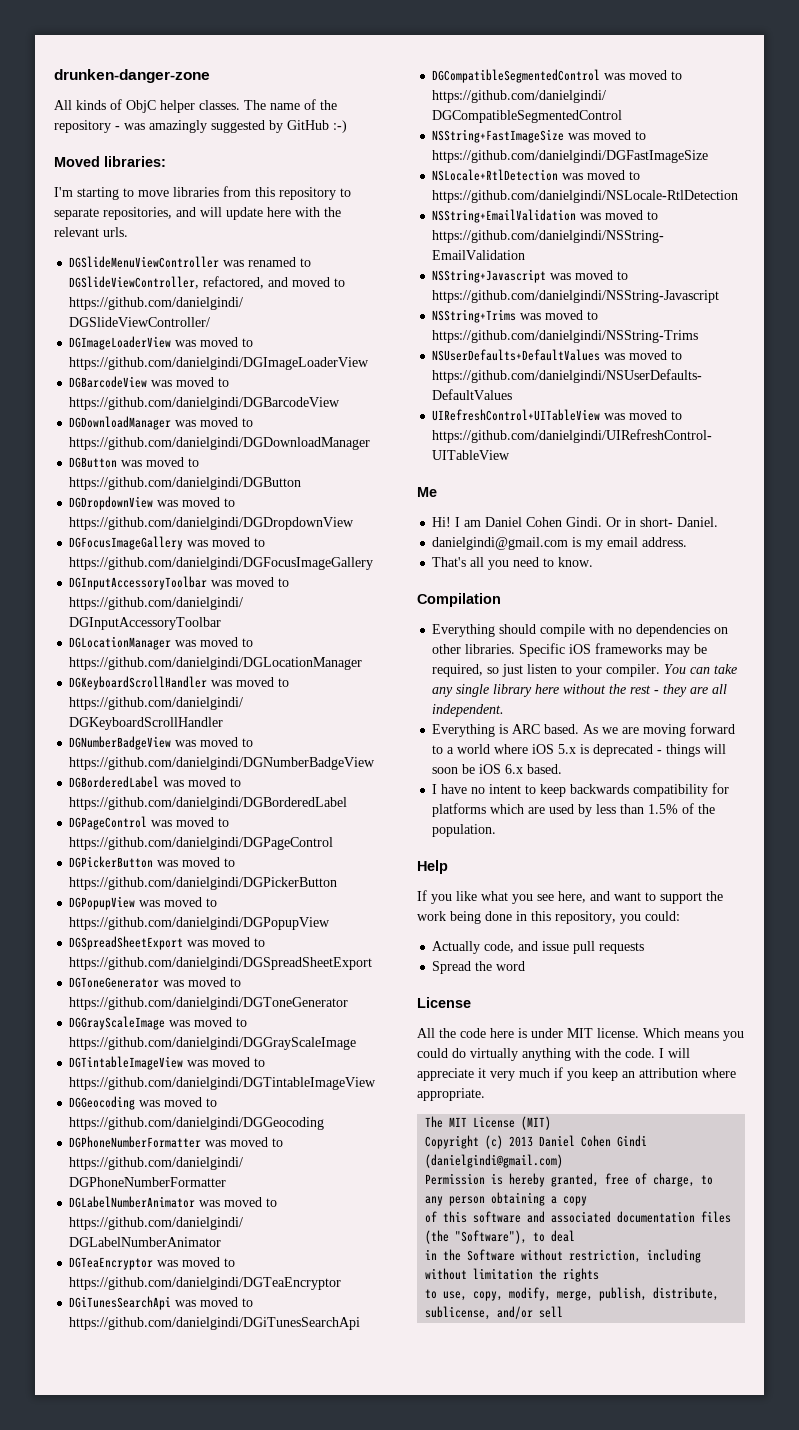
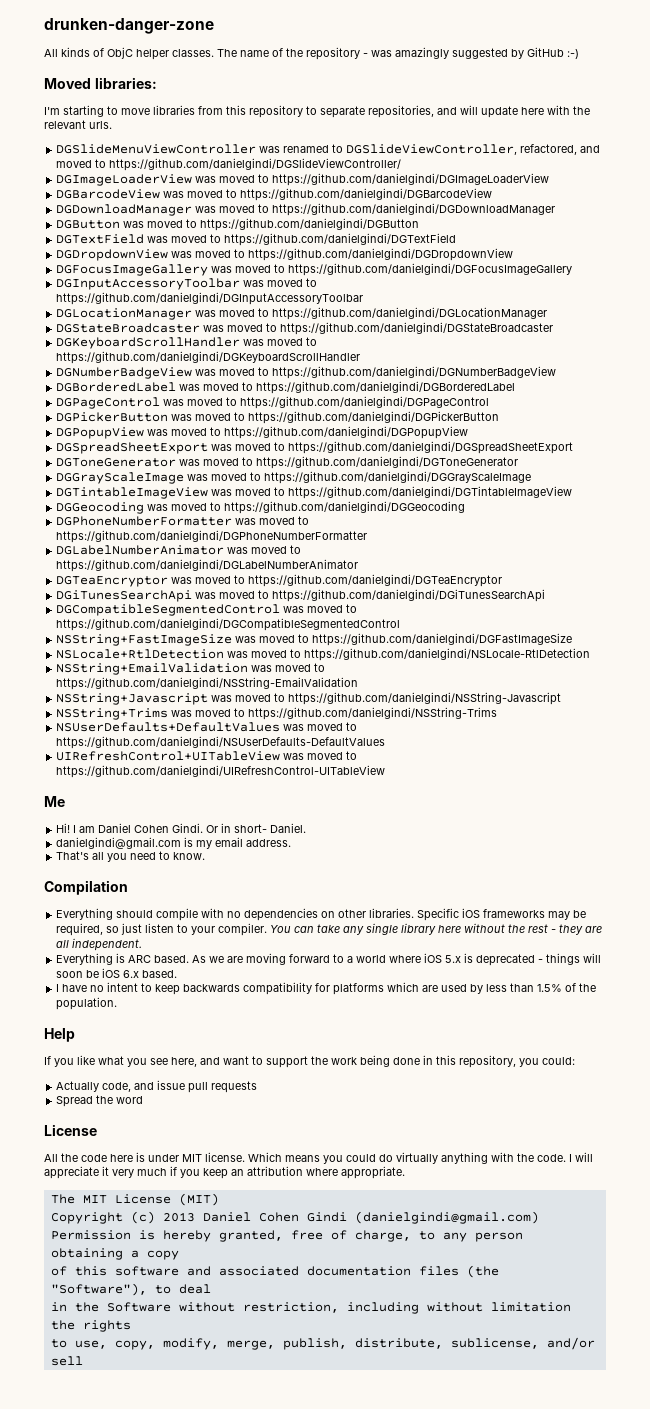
+ DGTextField was moved to https://github.com/danielgindi/DGTextField
+ DGStateBroadcaster was moved to https://github.com/danielgindi/DGStateBroadcaster

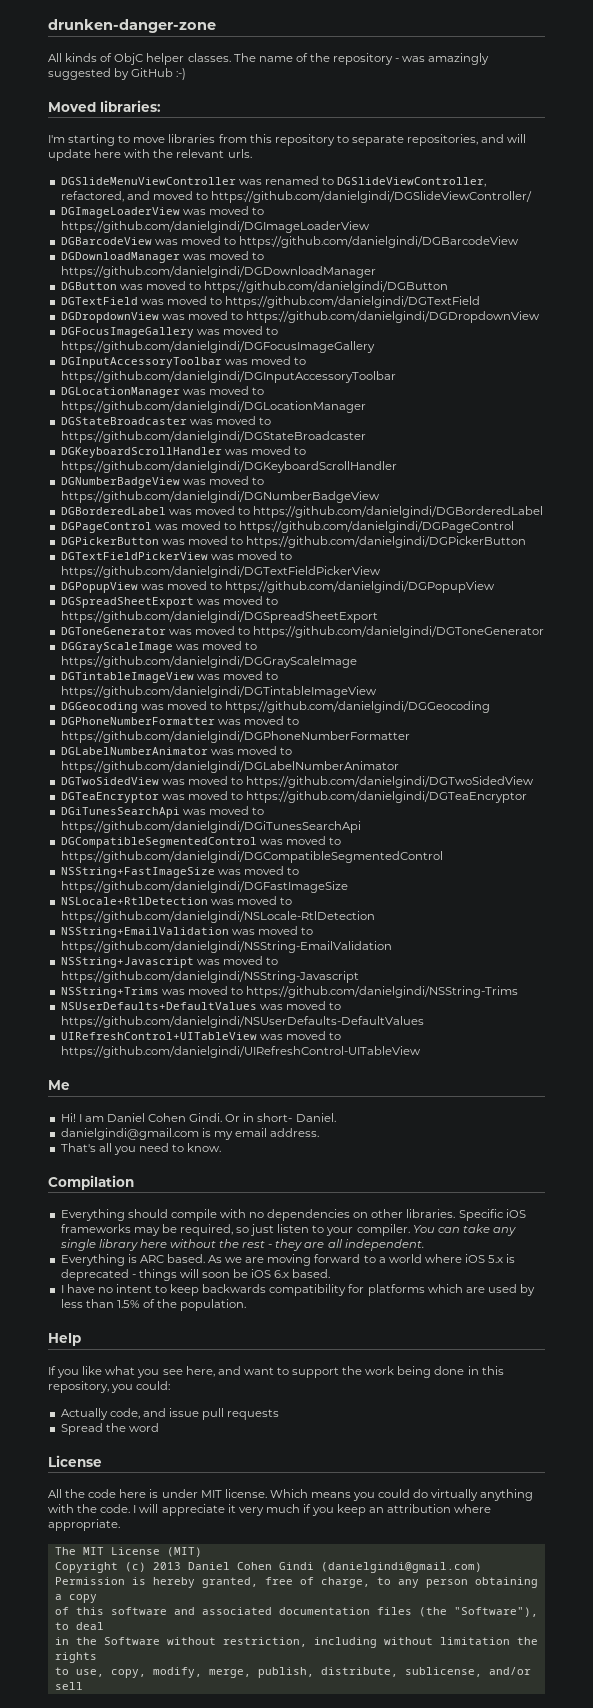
+ DGTextFieldPickerView was moved to https://github.com/danielgindi/DGTextFieldPickerView
+ DGTwoSidedView was moved to https://github.com/danielgindi/DGTwoSidedView

